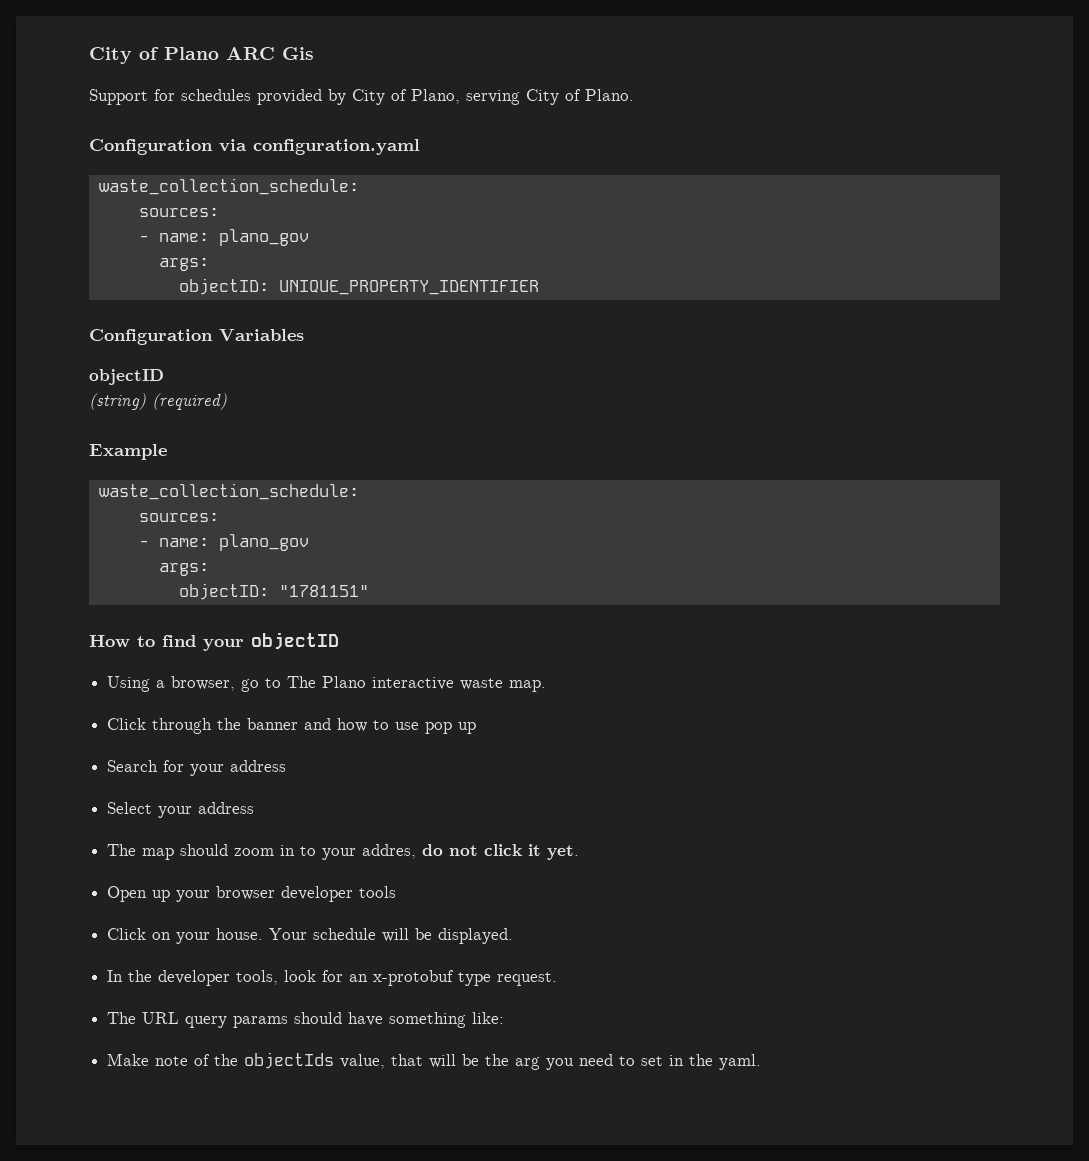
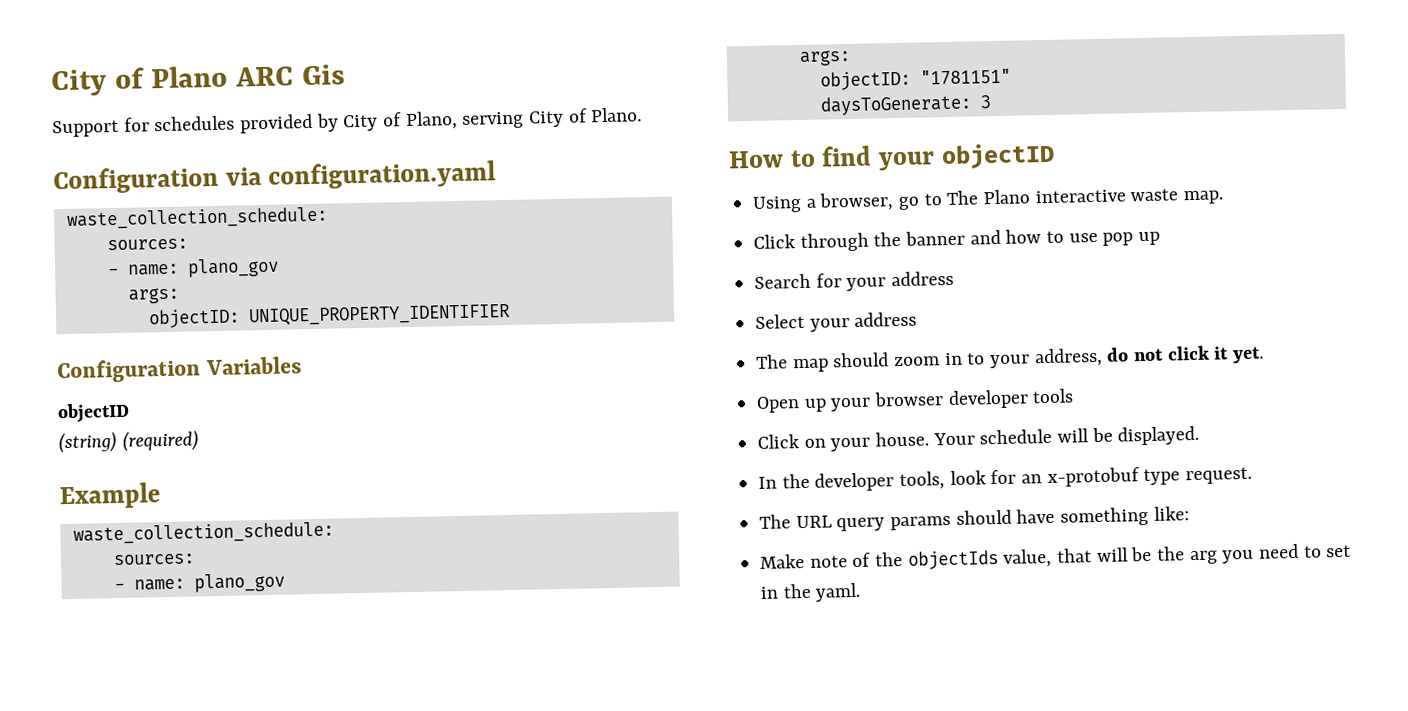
+ daysToGenerate: 3
- The map should zoom in to your addres, do not click it yet.
+ The map should zoom in to your address, do not click it yet.

